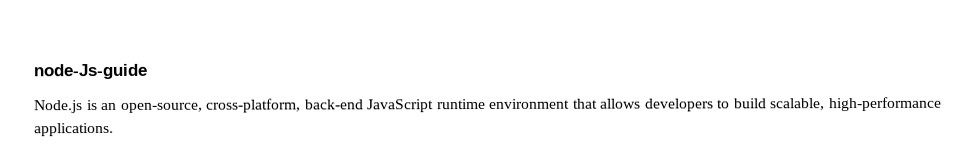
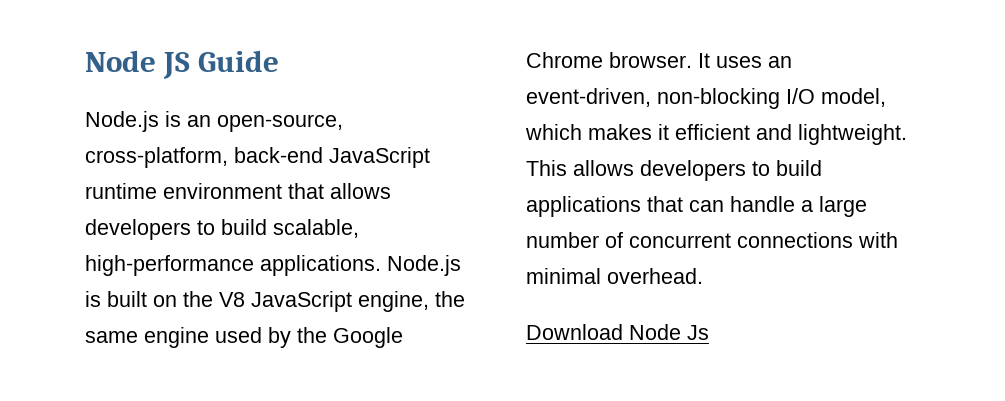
- node-Js-guide
+ Node JS Guide
+ Node.js is built on the V8 JavaScript engine, the same engine used by the Google Chrome browser. It uses an event-driven, non-blocking I/O model, which makes it efficient and lightweight. This allows developers to build applications that can handle a large number of concurrent connections with minimal overhead.
+ Download Node Js

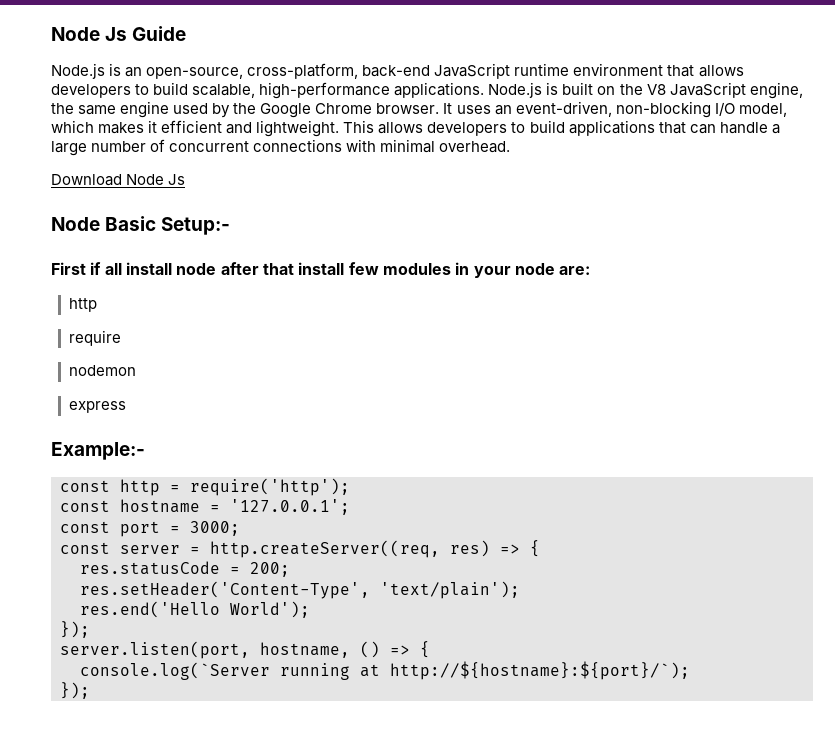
- Node JS Guide
+ Node Js Guide
+ Node Basic Setup:-
+ First if all install node after that install few modules in your node are:
+ http
+ require
+ nodemon
+ express
+ Example:-
+ const http = require('http');
+ const hostname = '127.0.0.1';
+ const port = 3000;
+ const server = http.createServer((req, res) => {
+ res.statusCode = 200;
+ res.setHeader('Content-Type', 'text/plain');
+ res.end('Hello World');
+ });
+ server.listen(port, hostname, () => {
+ console.log(`Server running at http://${hostname}:${port}/`);
+ });

